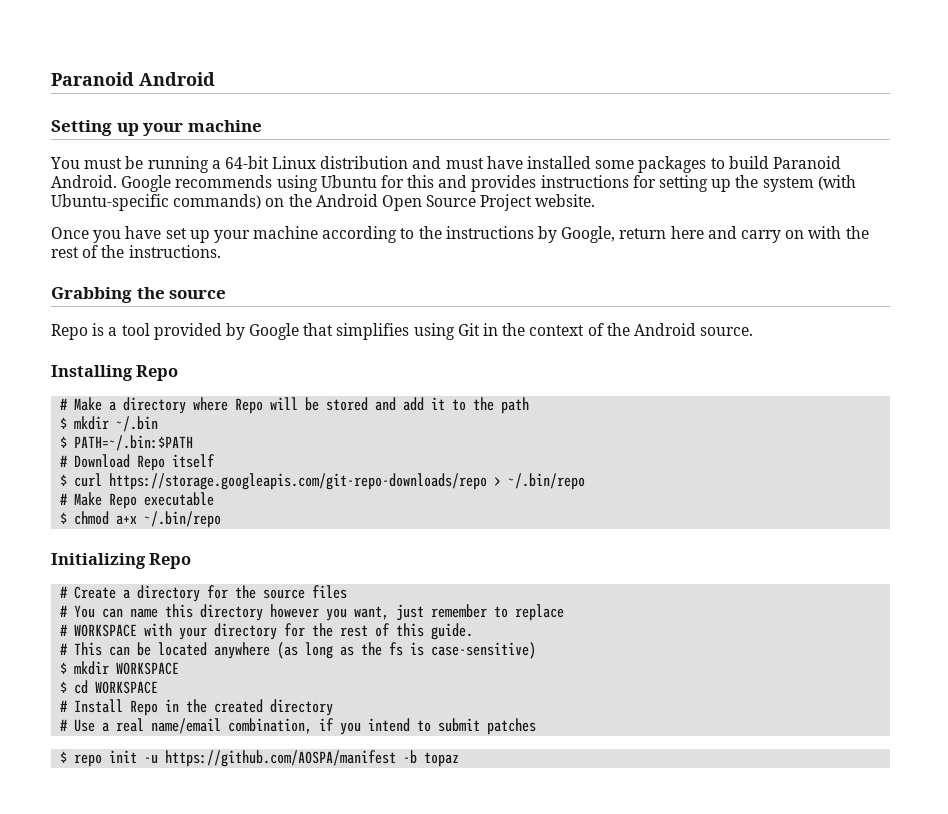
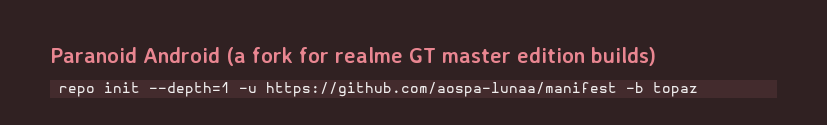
- Paranoid Android
- Setting up your machine
- You must be running a 64-bit Linux distribution and must have installed some packages to build Paranoid Android. Google recommends using Ubuntu for this and provides instructions for setting up the system (with Ubuntu-specific commands) on the Android Open Source Project website.
- Once you have set up your machine according to the instructions by Google, return here and carry on with the rest of the instructions.
- Grabbing the source
- Repo is a tool provided by Google that simplifies using Git in the context of the Android source.
- Installing Repo
- # Make a directory where Repo will be stored and add it to the path
- $ mkdir ~/.bin
- $ PATH=~/.bin:$PATH
- # Download Repo itself
- $ curl https://storage.googleapis.com/git-repo-downloads/repo > ~/.bin/repo
- # Make Repo executable
- $ chmod a+x ~/.bin/repo
- Initializing Repo
- # Create a directory for the source files
- # You can name this directory however you want, just remember to replace
- # WORKSPACE with your directory for the rest of this guide.
- # This can be located anywhere (as long as the fs is case-sensitive)
- $ mkdir WORKSPACE
- $ cd WORKSPACE
- # Install Repo in the created directory
- # Use a real name/email combination, if you intend to submit patches
- $ repo init -u https://github.com/AOSPA/manifest -b topaz
+ Paranoid Android (a fork for realme GT master edition builds)
+ repo init --depth=1 -u https://github.com/aospa-lunaa/manifest -b topaz

